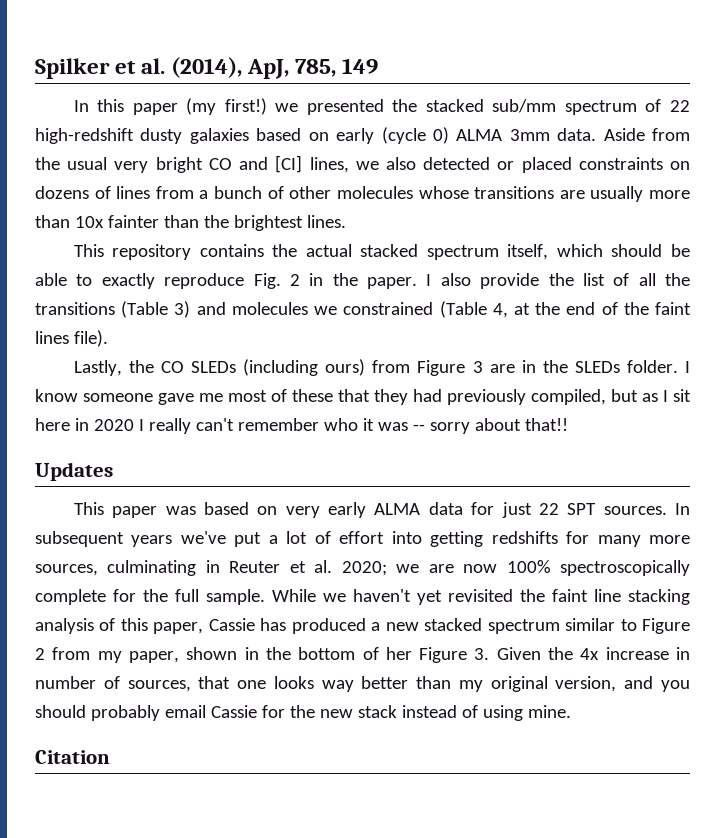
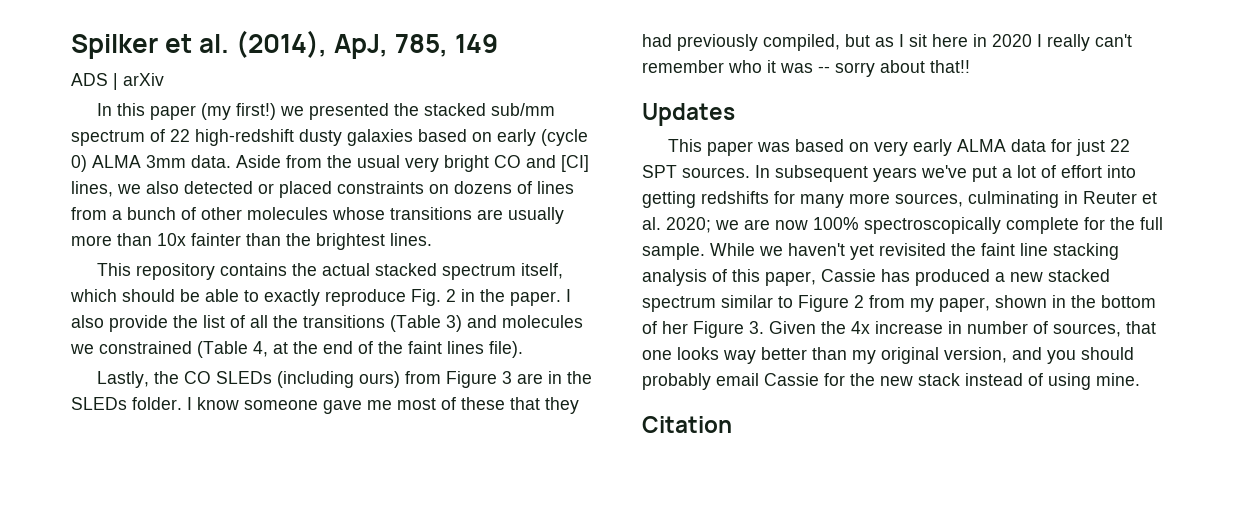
+ ADS | arXiv

